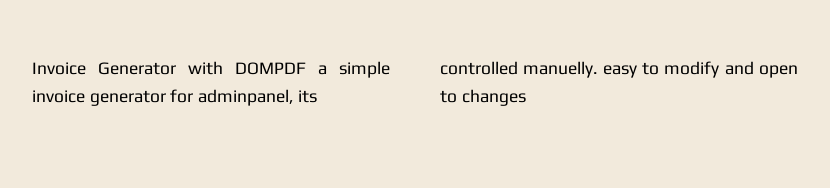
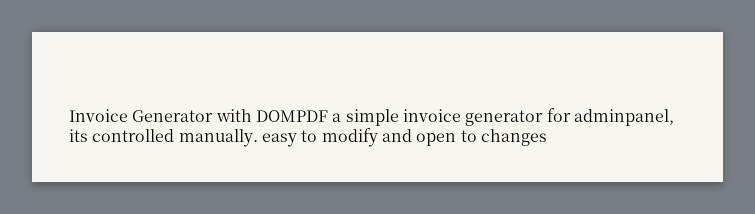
- Invoice Generator with DOMPDF a simple invoice generator for adminpanel, its controlled manuelly. easy to modify and open to changes
+ Invoice Generator with DOMPDF a simple invoice generator for adminpanel, its controlled manually. easy to modify and open to changes

